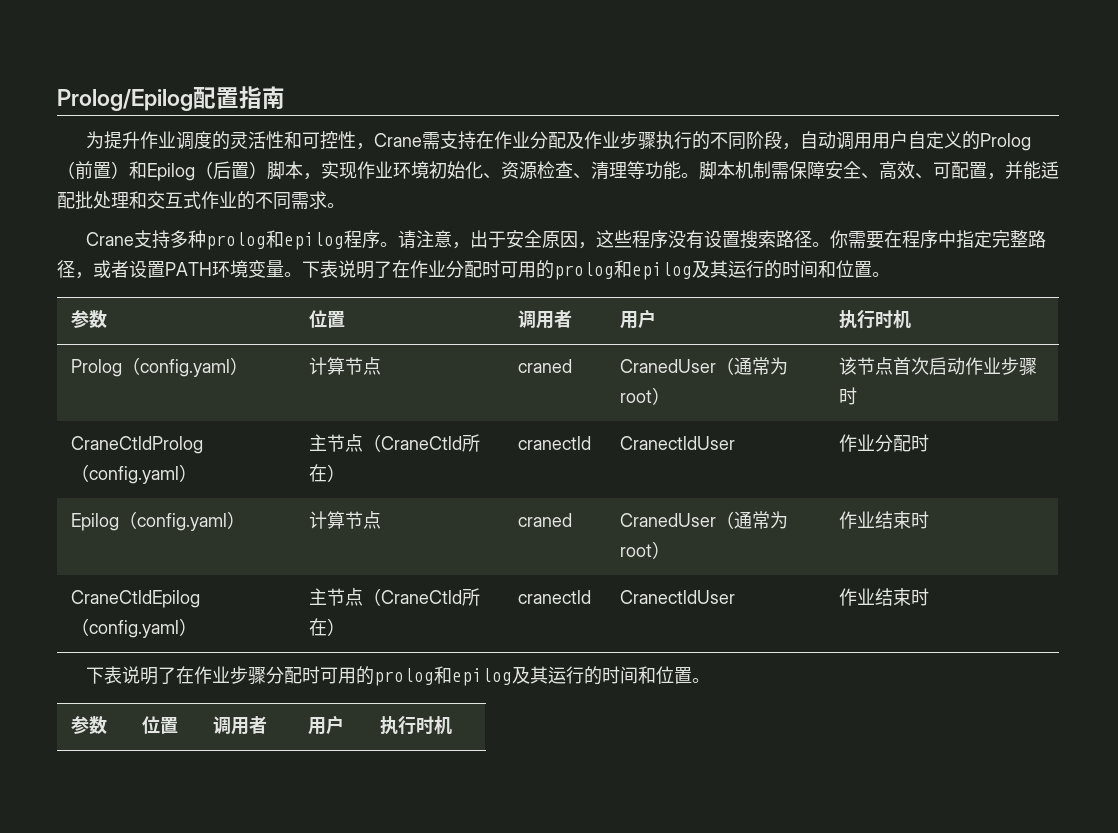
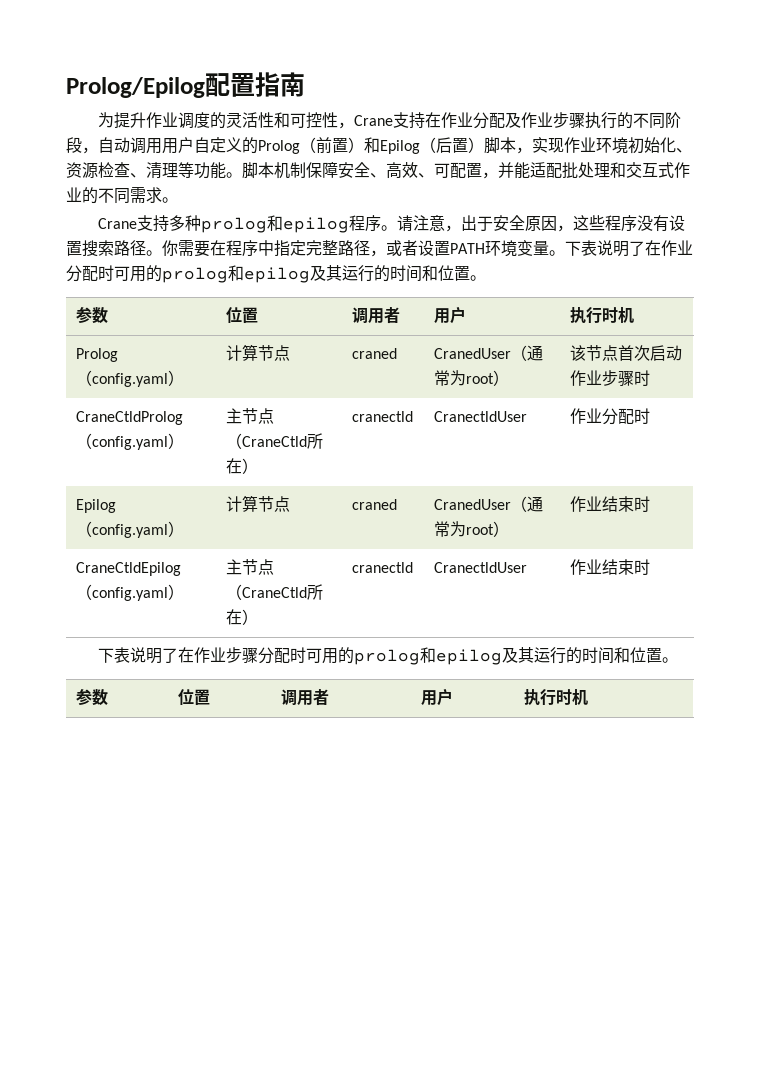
- 为提升作业调度的灵活性和可控性，Crane需支持在作业分配及作业步骤执行的不同阶段，自动调用用户自定义的Prolog（前置）和Epilog（后置）脚本，实现作业环境初始化、资源检查、清理等功能。
+ 为提升作业调度的灵活性和可控性，Crane支持在作业分配及作业步骤执行的不同阶段，自动调用用户自定义的Prolog（前置）和Epilog（后置）脚本，实现作业环境初始化、资源检查、清理等功能。
- 脚本机制需保障安全、高效、可配置，并能适配批处理和交互式作业的不同需求。
+ 脚本机制保障安全、高效、可配置，并能适配批处理和交互式作业的不同需求。

